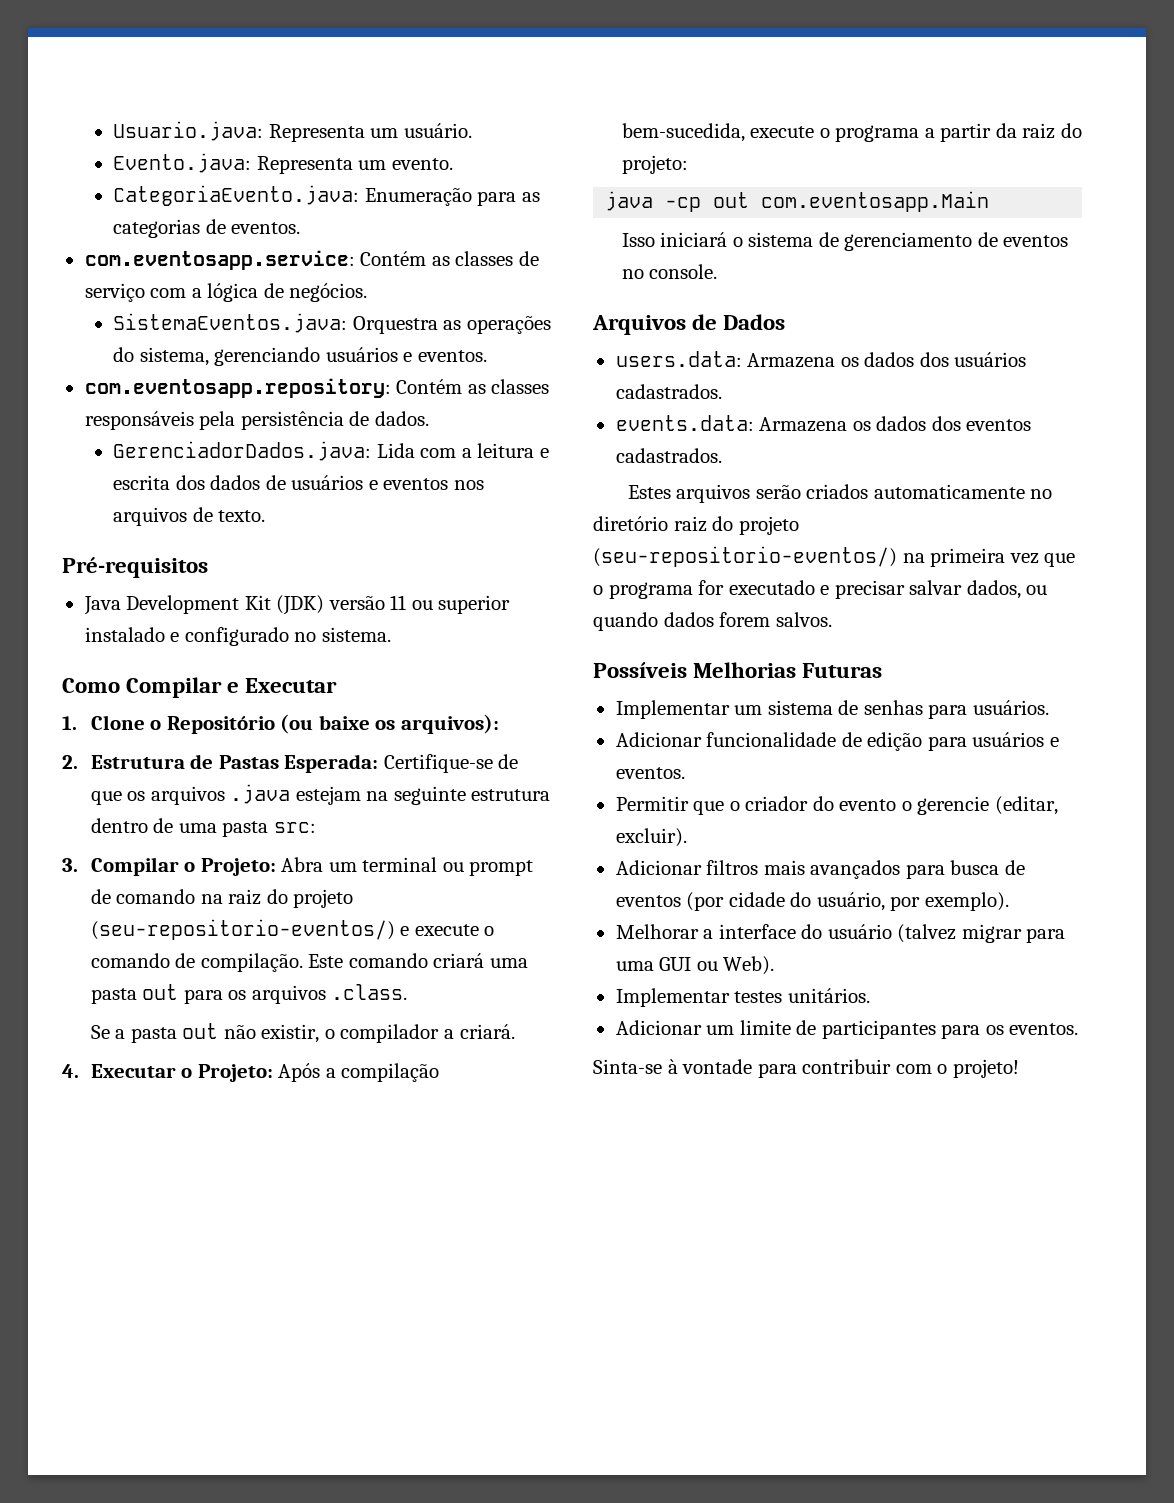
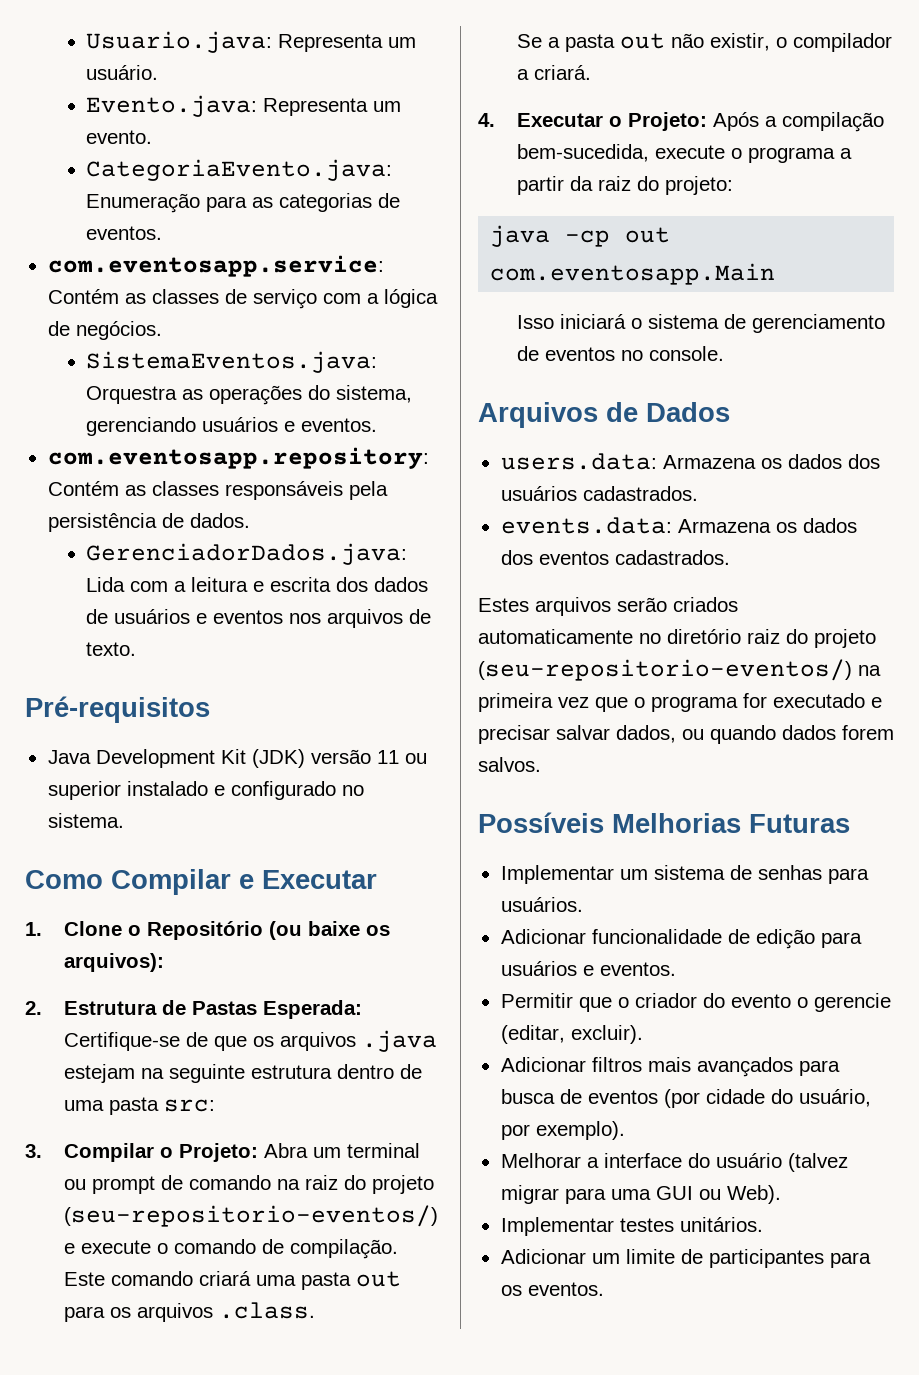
- Sinta-se à vontade para contribuir com o projeto!

